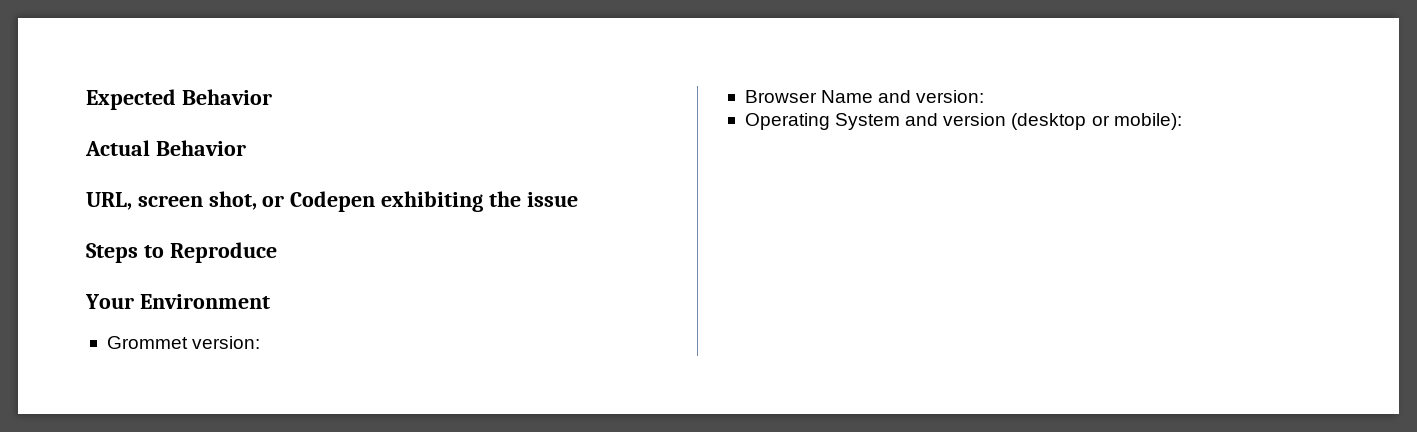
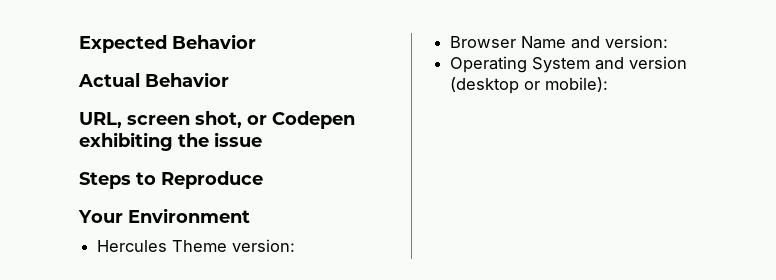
- Grommet version:
+ Hercules Theme version:

